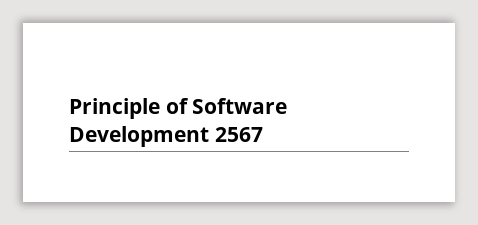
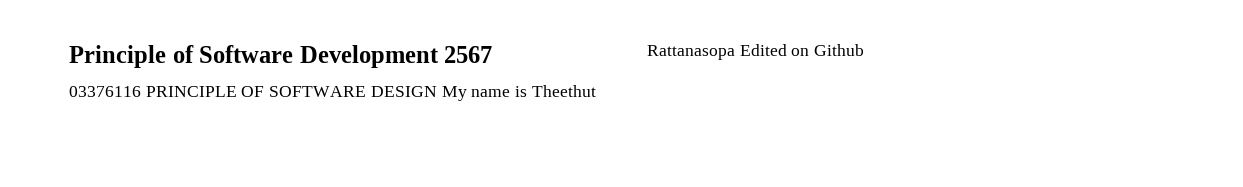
+ 03376116 PRINCIPLE OF SOFTWARE DESIGN My name is Theethut Rattanasopa Edited on Github

